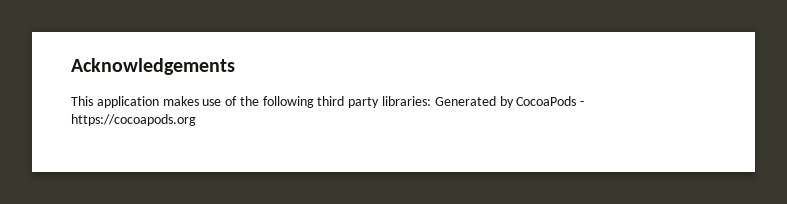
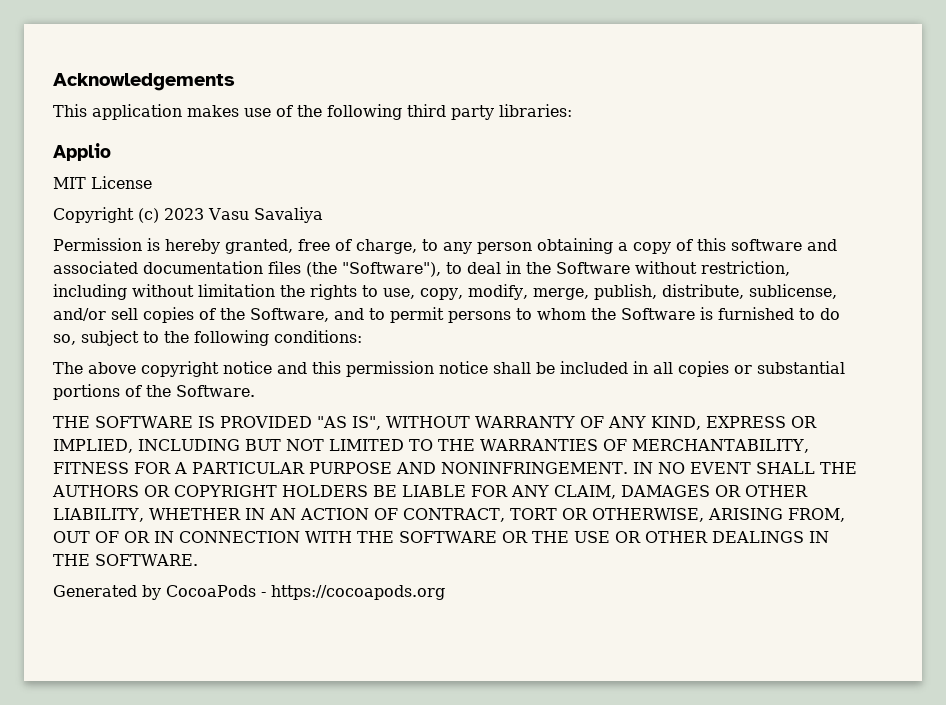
- This application makes use of the following third party libraries: Generated by CocoaPods - https://cocoapods.org
+ This application makes use of the following third party libraries:
+ Applio
+ MIT License
+ Copyright (c) 2023 Vasu Savaliya
+ Permission is hereby granted, free of charge, to any person obtaining a copy of this software and associated documentation files (the "Software"), to deal in the Software without restriction, including without limitation the rights to use, copy, modify, merge, publish, distribute, sublicense, and/or sell copies of the Software, and to permit persons to whom the Software is furnished to do so, subject to the following conditions:
+ The above copyright notice and this permission notice shall be included in all copies or substantial portions of the Software.
+ THE SOFTWARE IS PROVIDED "AS IS", WITHOUT WARRANTY OF ANY KIND, EXPRESS OR IMPLIED, INCLUDING BUT NOT LIMITED TO THE WARRANTIES OF MERCHANTABILITY, FITNESS FOR A PARTICULAR PURPOSE AND NONINFRINGEMENT. IN NO EVENT SHALL THE AUTHORS OR COPYRIGHT HOLDERS BE LIABLE FOR ANY CLAIM, DAMAGES OR OTHER LIABILITY, WHETHER IN AN ACTION OF CONTRACT, TORT OR OTHERWISE, ARISING FROM, OUT OF OR IN CONNECTION WITH THE SOFTWARE OR THE USE OR OTHER DEALINGS IN THE SOFTWARE.
+ Generated by CocoaPods - https://cocoapods.org

